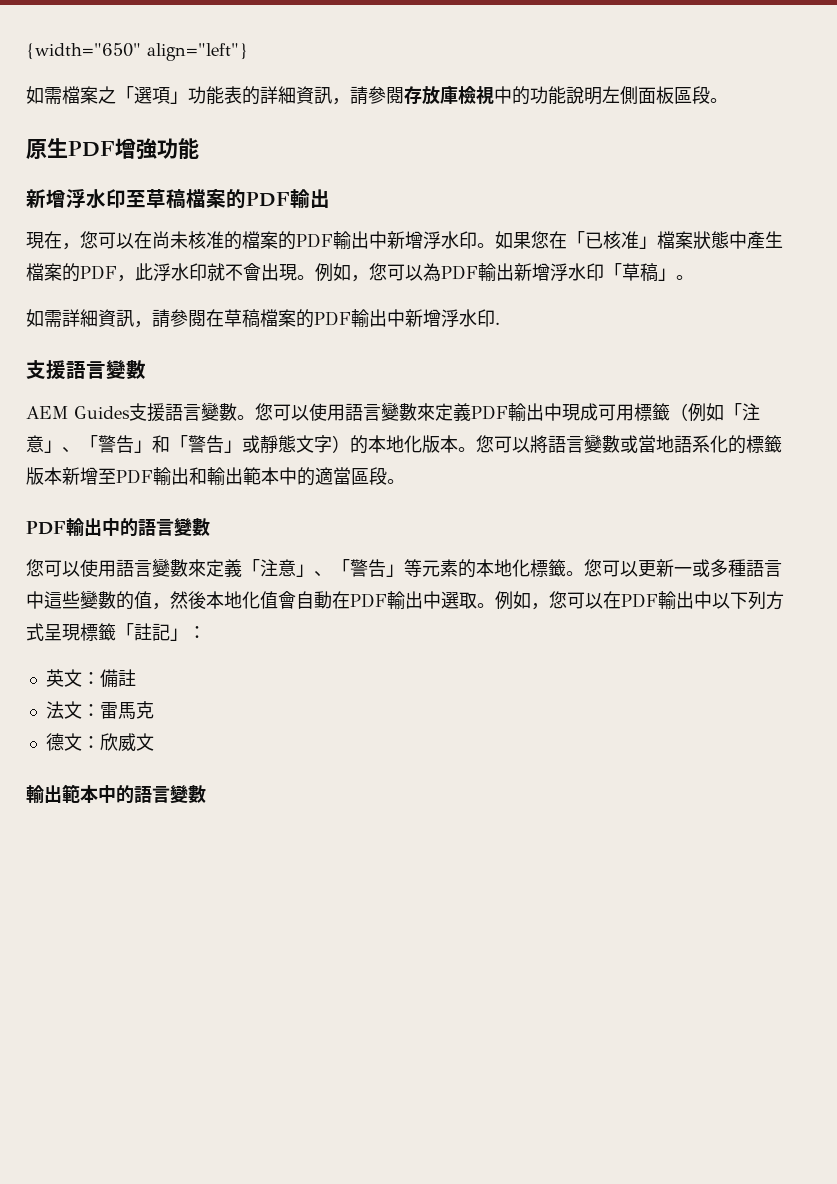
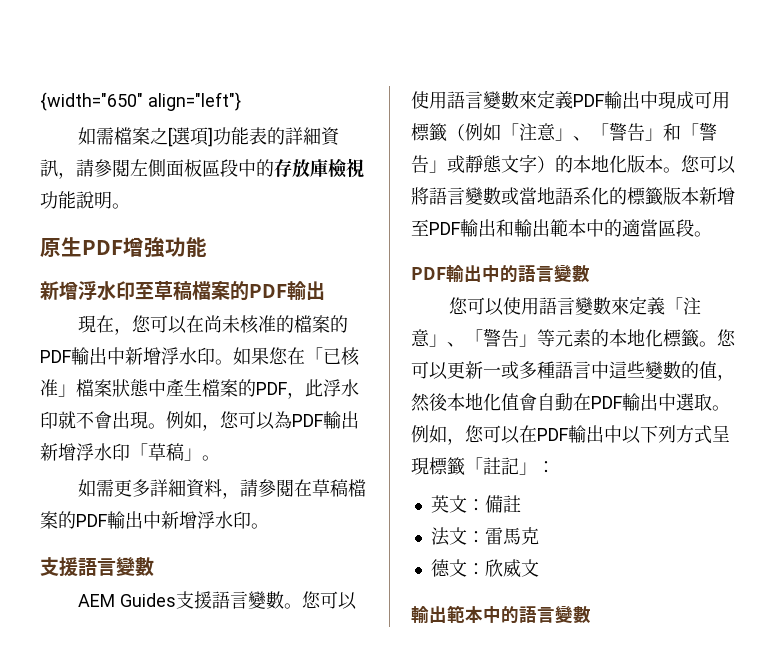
- 如需檔案之「選項」功能表的詳細資訊，請參閱存放庫檢視中的功能說明左側面板區段。
+ 如需檔案之[選項]功能表的詳細資訊，請參閱左側面板區段中的存放庫檢視功能說明。
- 如需詳細資訊，請參閱在草稿檔案的PDF輸出中新增浮水印.
+ 如需更多詳細資料，請參閱在草稿檔案的PDF輸出中新增浮水印。

